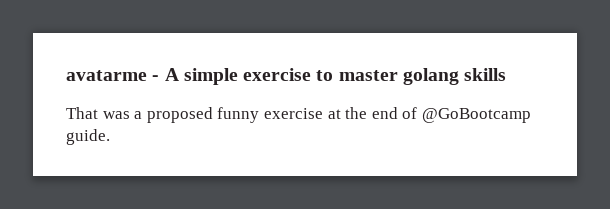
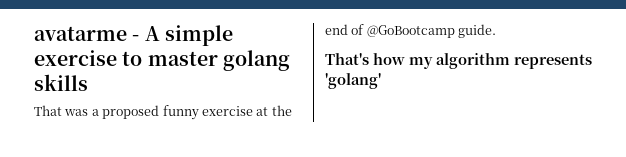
+ That's how my algorithm represents 'golang'

